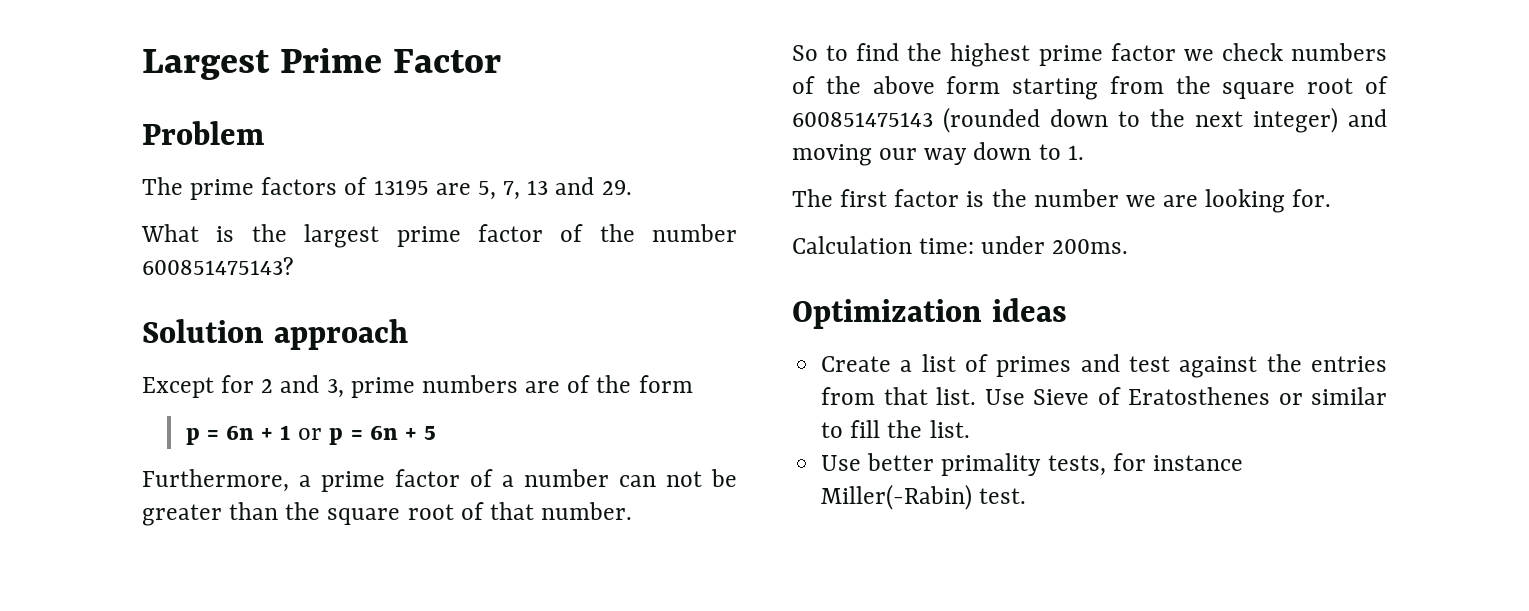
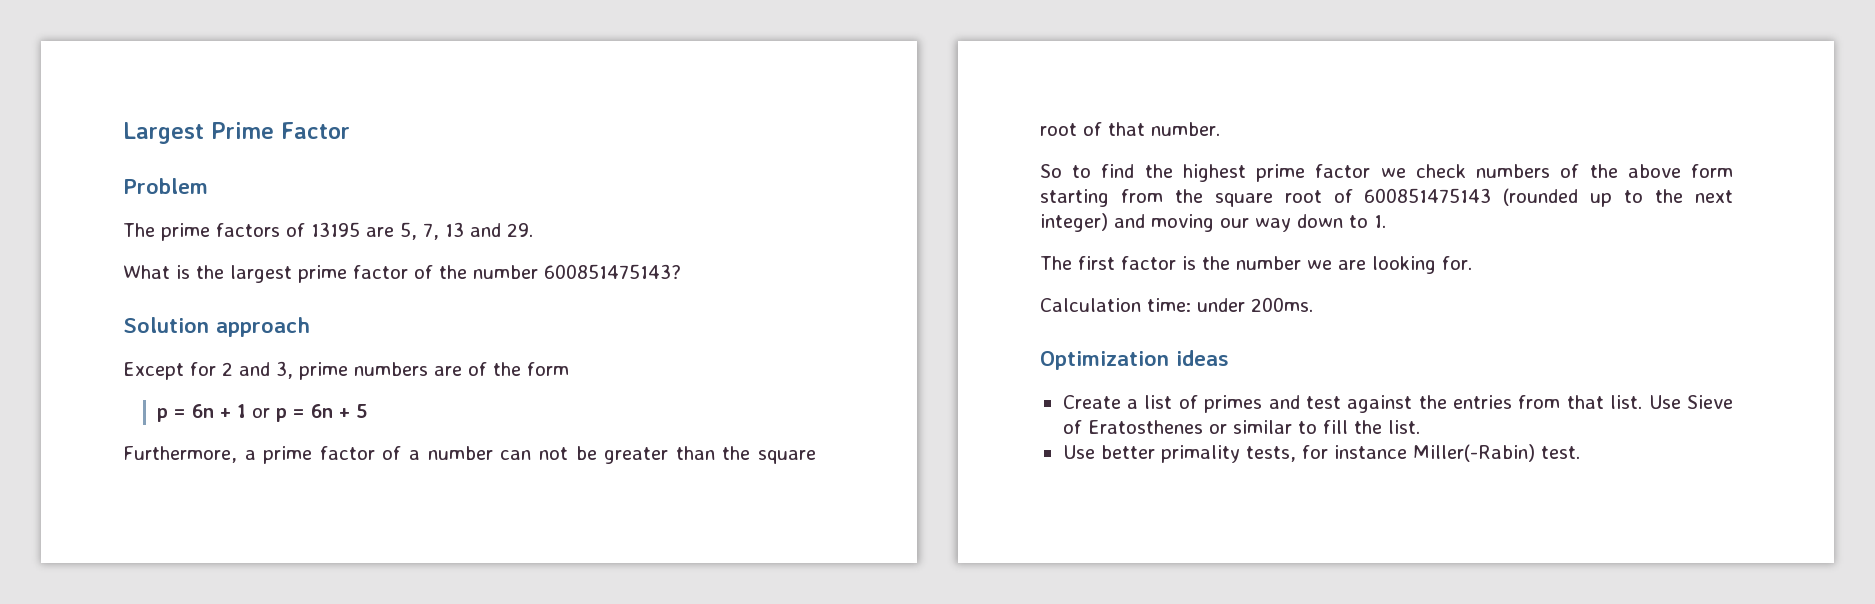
- So to find the highest prime factor we check numbers of the above form starting from the square root of 600851475143 (rounded down to the next integer) and moving our way down to 1.
+ So to find the highest prime factor we check numbers of the above form starting from the square root of 600851475143 (rounded up to the next integer) and moving our way down to 1.

